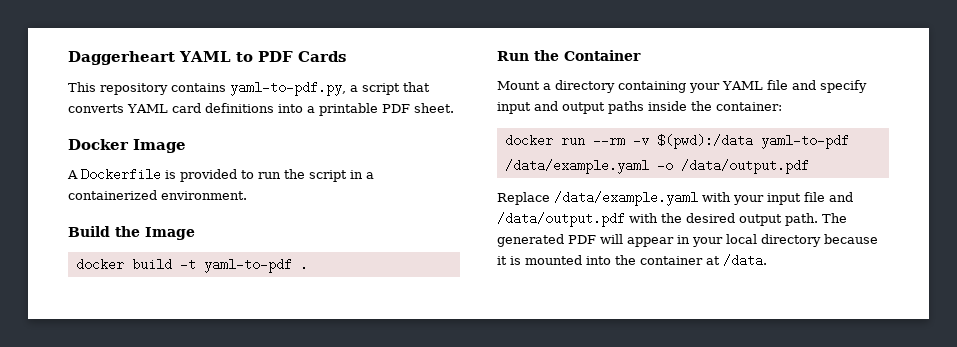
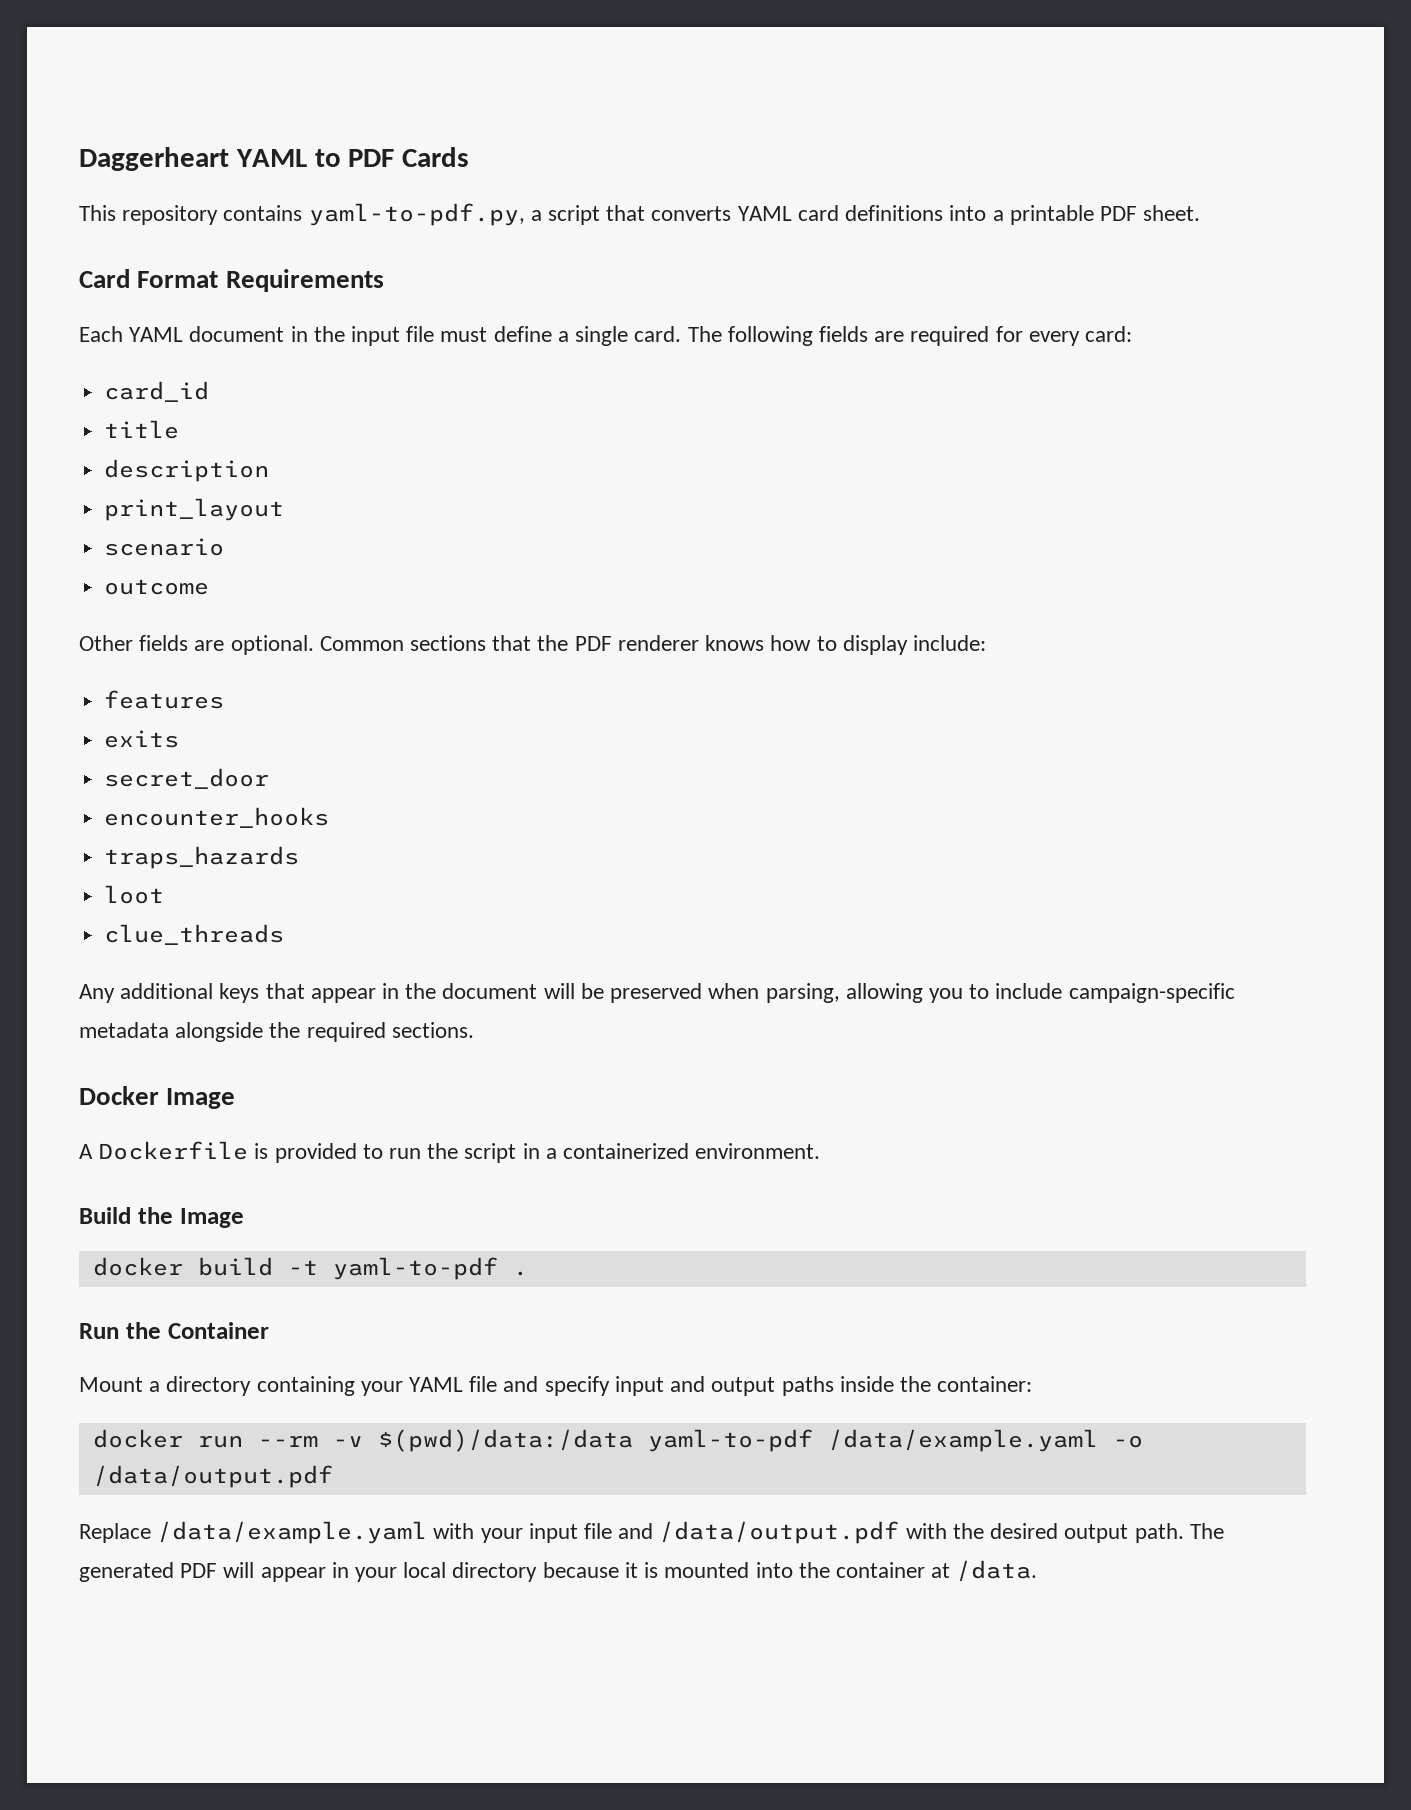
+ Card Format Requirements
+ Each YAML document in the input file must define a single card. The following fields are required for every card:
+ card_id
+ title
+ description
+ print_layout
+ scenario
+ outcome
+ Other fields are optional. Common sections that the PDF renderer knows how to display include:
+ features
+ exits
+ secret_door
+ encounter_hooks
+ traps_hazards
+ loot
+ clue_threads
+ Any additional keys that appear in the document will be preserved when parsing, allowing you to include campaign-specific metadata alongside the required sections.
- docker run --rm -v $(pwd):/data yaml-to-pdf /data/example.yaml -o /data/output.pdf
+ docker run --rm -v $(pwd)/data:/data yaml-to-pdf /data/example.yaml -o /data/output.pdf

